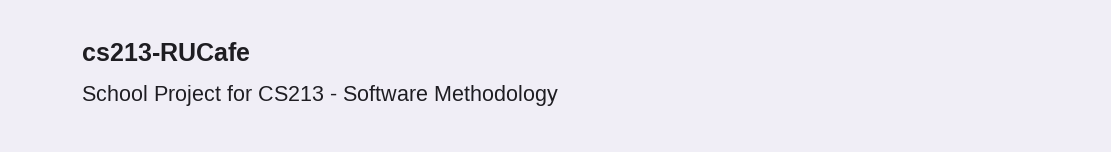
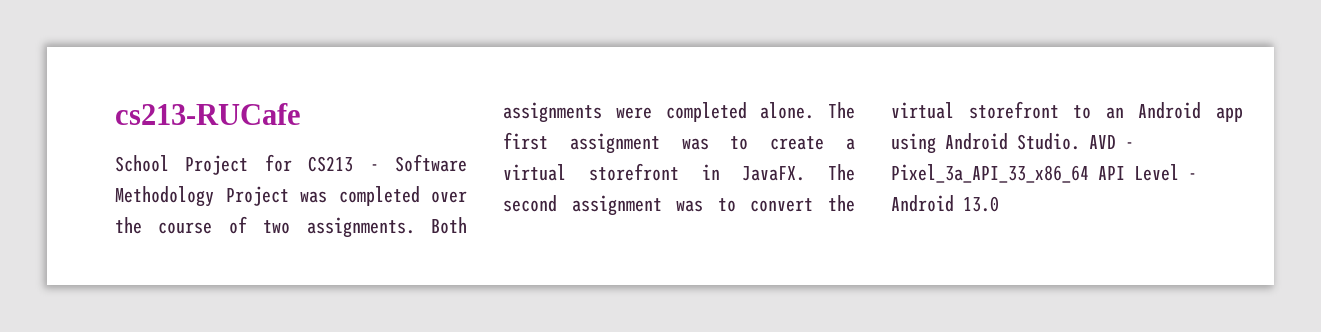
- School Project for CS213 - Software Methodology
+ School Project for CS213 - Software Methodology Project was completed over the course of two assignments. Both assignments were completed alone. The first assignment was to create a virtual storefront in JavaFX. The second assignment was to convert the virtual storefront to an Android app using Android Studio. AVD - Pixel_3a_API_33_x86_64 API Level - Android 13.0

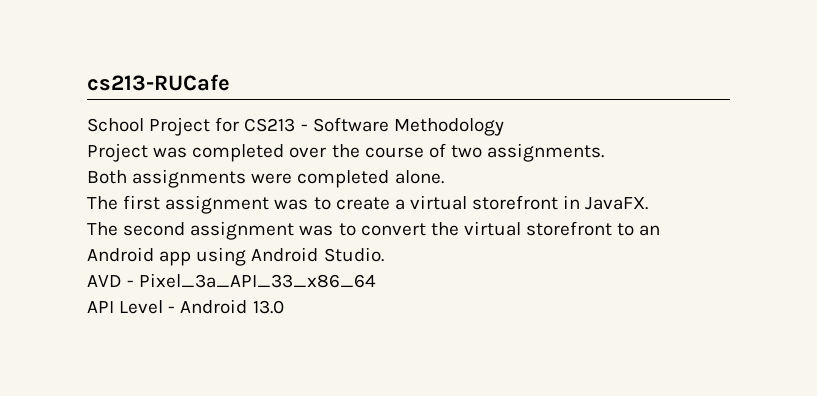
- School Project for CS213 - Software Methodology Project was completed over the course of two assignments. Both assignments were completed alone. The first assignment was to create a virtual storefront in JavaFX. The second assignment was to convert the virtual storefront to an Android app using Android Studio. AVD - Pixel_3a_API_33_x86_64 API Level - Android 13.0
+ School Project for CS213 - Software Methodology
+ Project was completed over the course of two assignments.
+ Both assignments were completed alone.
+ The first assignment was to create a virtual storefront in JavaFX.
+ The second assignment was to convert the virtual storefront to an Android app using Android Studio.
+ AVD - Pixel_3a_API_33_x86_64
+ API Level - Android 13.0

